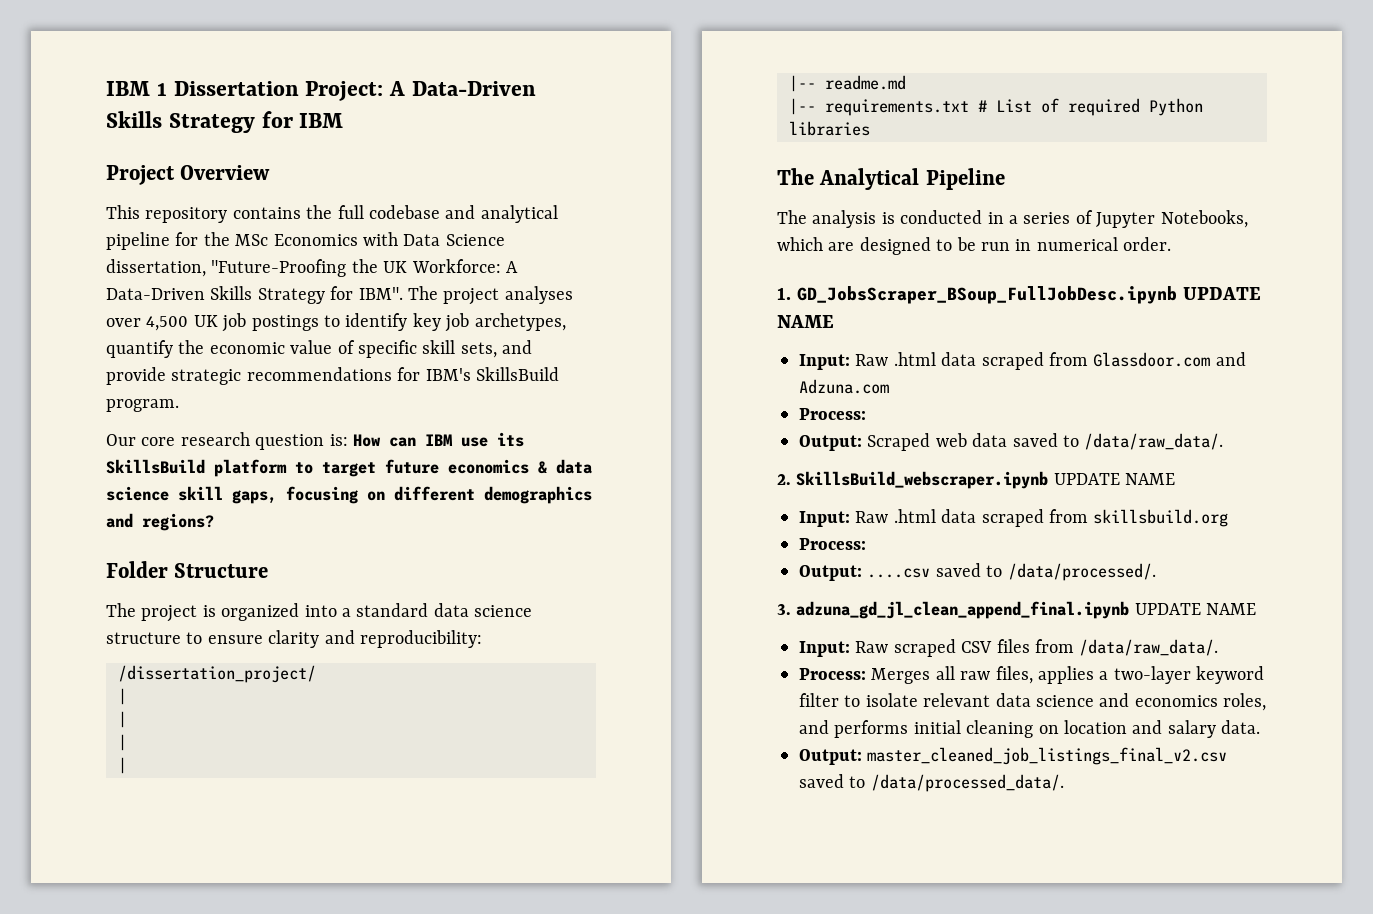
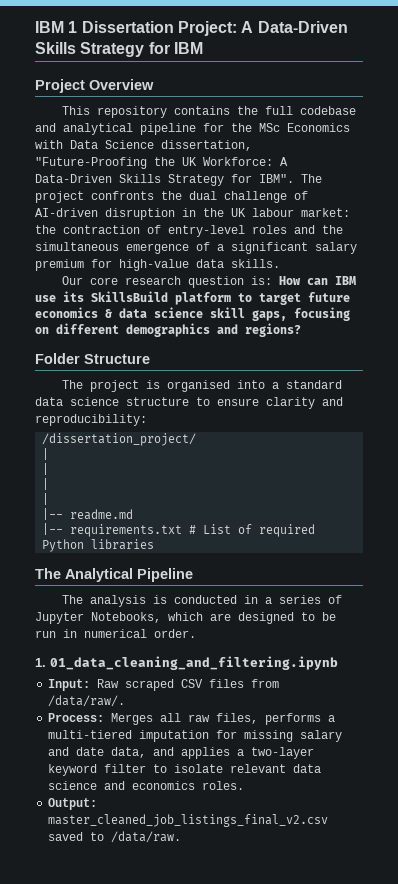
- The project analyses over 4,500 UK job postings to identify key job archetypes, quantify the economic value of specific skill sets, and provide strategic recommendations for IBM's SkillsBuild program.
+ The project confronts the dual challenge of AI-driven disruption in the UK labour market: the contraction of entry-level roles and the simultaneous emergence of a significant salary premium for high-value data skills.
- The project is organized into a standard data science structure to ensure clarity and reproducibility:
+ The project is organised into a standard data science structure to ensure clarity and reproducibility:
- 1. GD_JobsScraper_BSoup_FullJobDesc.ipynb UPDATE NAME
- Input: Raw .html data scraped from Glassdoor.com and Adzuna.com
- Process:
- Output: Scraped web data saved to /data/raw_data/.
- 2. SkillsBuild_webscraper.ipynb UPDATE NAME
- Input: Raw .html data scraped from skillsbuild.org
- Process:
- Output: ....csv saved to /data/processed/.
- 3. adzuna_gd_jl_clean_append_final.ipynb UPDATE NAME
+ 1. 01_data_cleaning_and_filtering.ipynb
- Input: Raw scraped CSV files from /data/raw_data/.
+ Input: Raw scraped CSV files from /data/raw/.
- Process: Merges all raw files, applies a two-layer keyword filter to isolate relevant data science and economics roles, and performs initial cleaning on location and salary data.
+ Process: Merges all raw files, performs a multi-tiered imputation for missing salary and date data, and applies a two-layer keyword filter to isolate relevant data science and economics roles.
- Output: master_cleaned_job_listings_final_v2.csv saved to /data/processed_data/.
+ Output: master_cleaned_job_listings_final_v2.csv saved to /data/raw.

